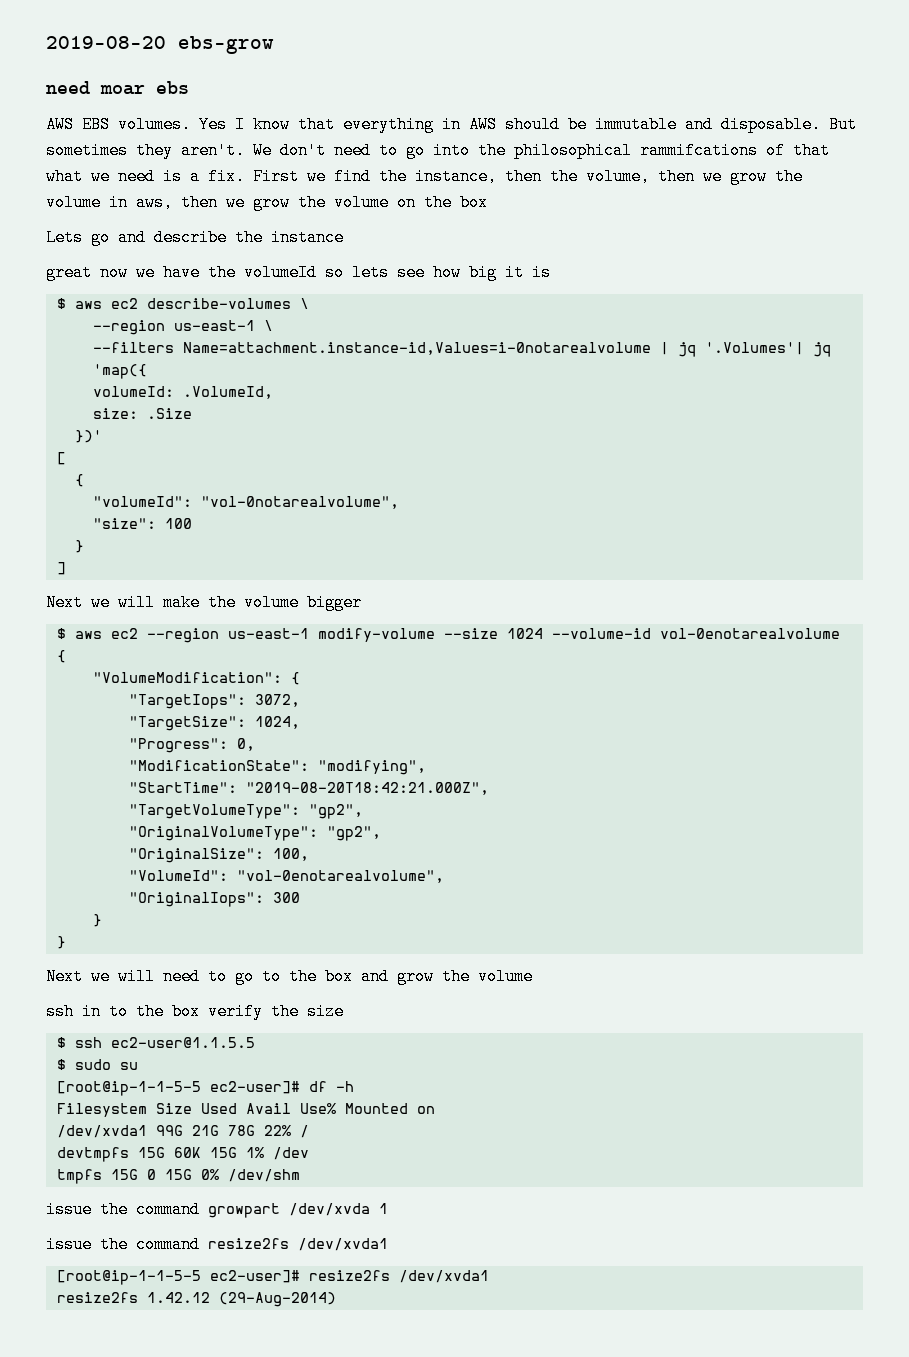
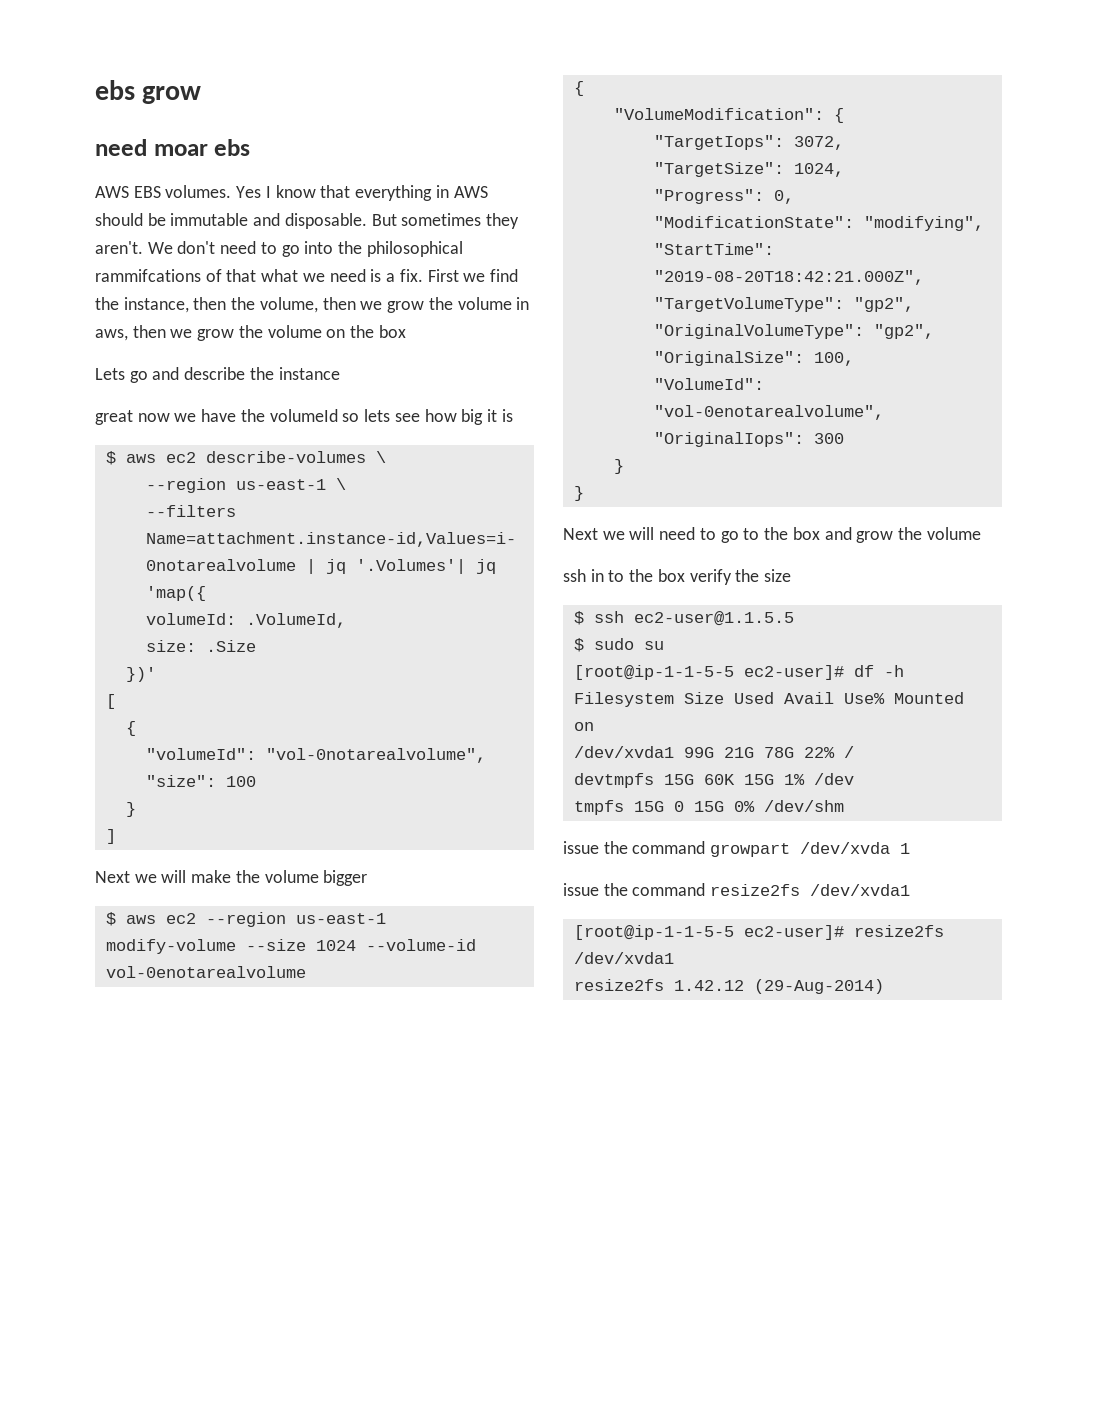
- 2019-08-20 ebs-grow
+ ebs grow

